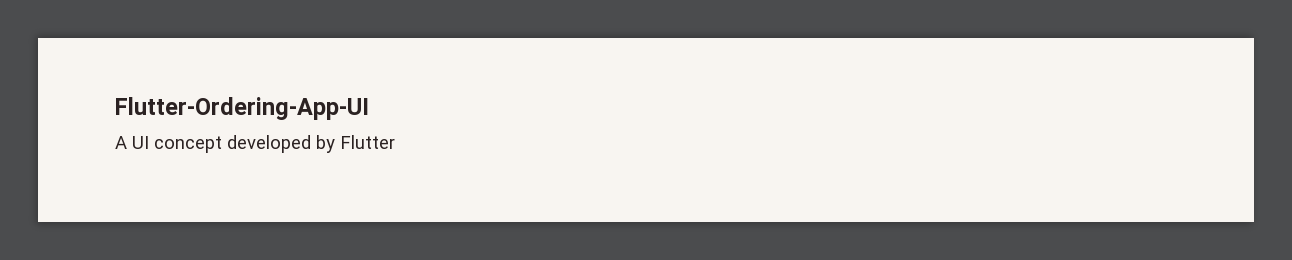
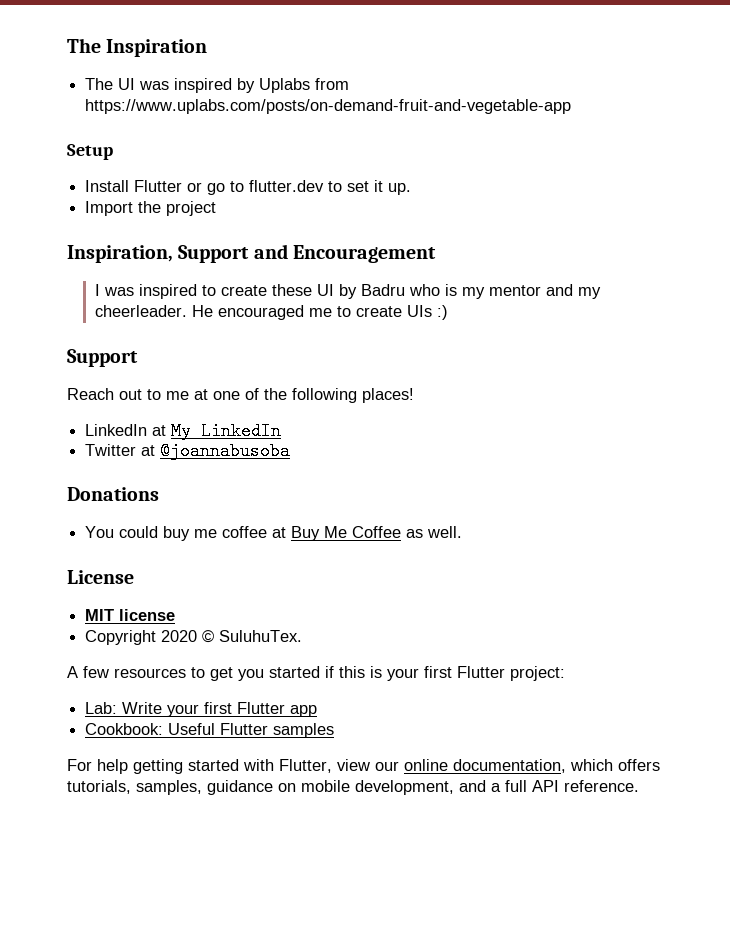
- Flutter-Ordering-App-UI
- A UI concept developed by Flutter
+ The Inspiration
+ The UI was inspired by Uplabs from https://www.uplabs.com/posts/on-demand-fruit-and-vegetable-app
+ Setup
+ Install Flutter or go to flutter.dev to set it up.
+ Import the project
+ Inspiration, Support and Encouragement
+ I was inspired to create these UI by Badru who is my mentor and my cheerleader. He encouraged me to create UIs :)
+ Support
+ Reach out to me at one of the following places!
+ LinkedIn at My LinkedIn
+ Twitter at @joannabusoba
+ Donations
+ You could buy me coffee at Buy Me Coffee as well.
+ License
+ MIT license
+ Copyright 2020 © SuluhuTex.
+ A few resources to get you started if this is your first Flutter project:
+ Lab: Write your first Flutter app
+ Cookbook: Useful Flutter samples
+ For help getting started with Flutter, view our online documentation, which offers tutorials, samples, guidance on mobile development, and a full API reference.

